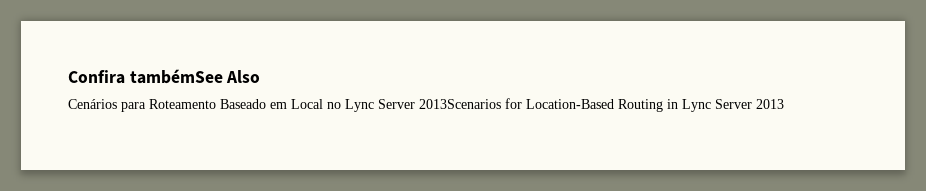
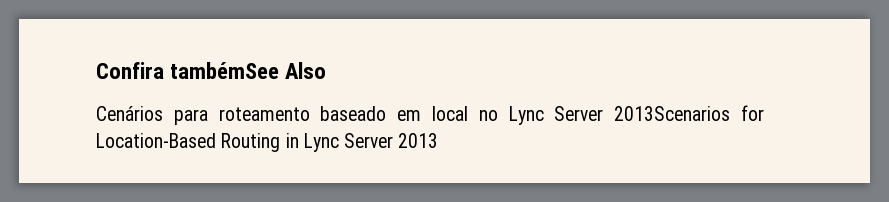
- Cenários para Roteamento Baseado em Local no Lync Server 2013Scenarios for Location-Based Routing in Lync Server 2013
+ Cenários para roteamento baseado em local no Lync Server 2013Scenarios for Location-Based Routing in Lync Server 2013

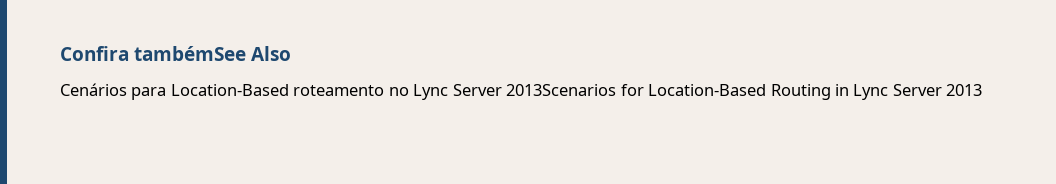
- Cenários para roteamento baseado em local no Lync Server 2013Scenarios for Location-Based Routing in Lync Server 2013
+ Cenários para Location-Based roteamento no Lync Server 2013Scenarios for Location-Based Routing in Lync Server 2013

